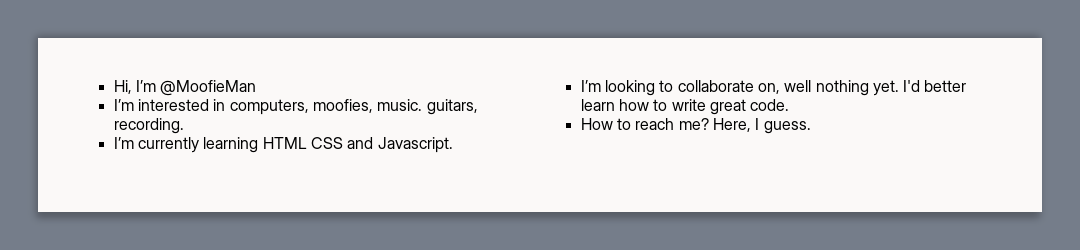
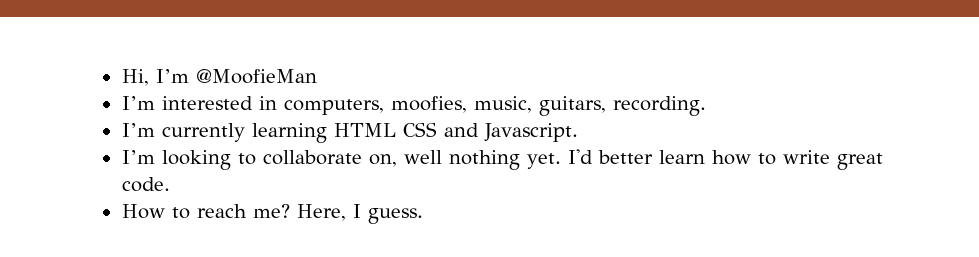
- I’m interested in computers, moofies, music. guitars, recording.
+ I’m interested in computers, moofies, music, guitars, recording.

